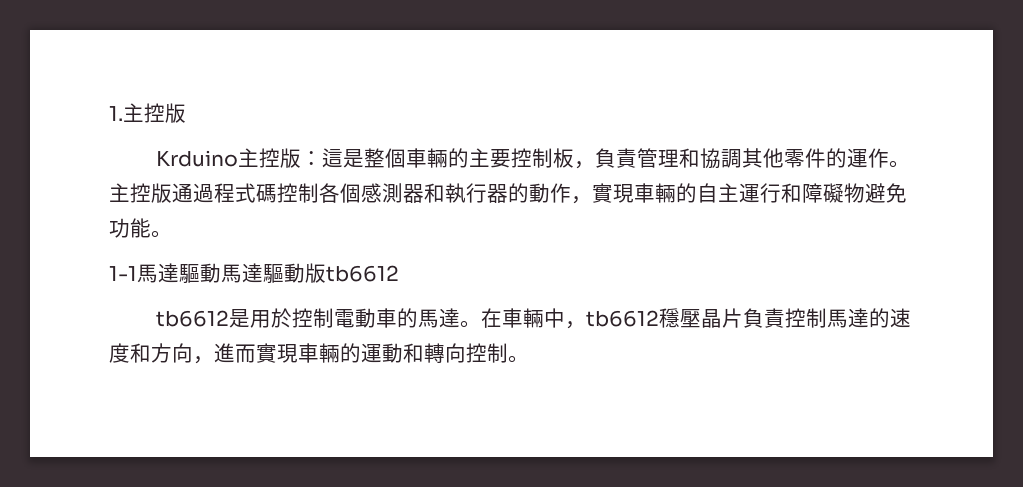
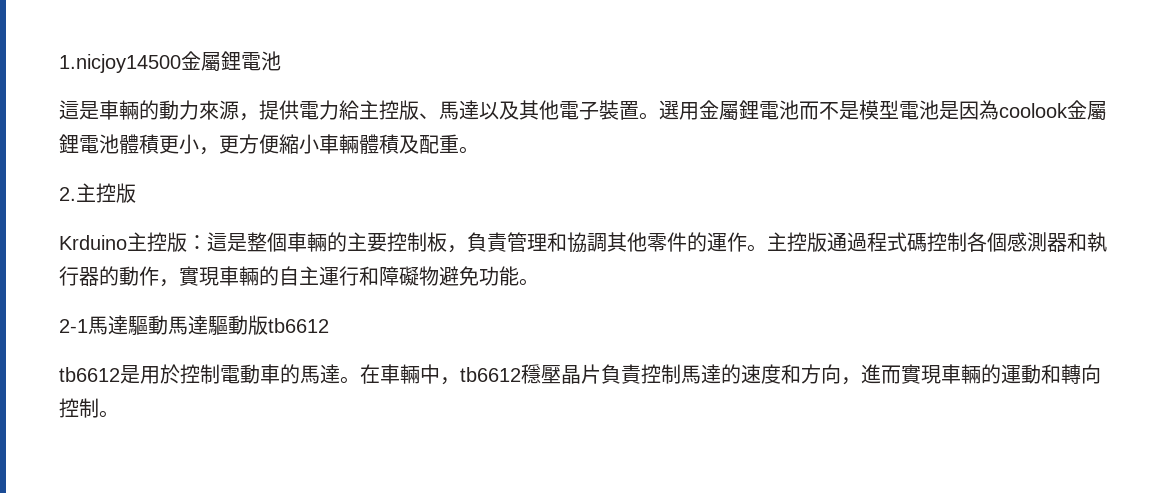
- 1.主控版
+ 1.nicjoy14500金屬鋰電池
+ 這是車輛的動力來源，提供電力給主控版、馬達以及其他電子裝置。選用金屬鋰電池而不是模型電池是因為coolook金屬鋰電池體積更小，更方便縮小車輛體積及配重。
+ 2.主控版
- 1-1馬達驅動馬達驅動版tb6612
+ 2-1馬達驅動馬達驅動版tb6612

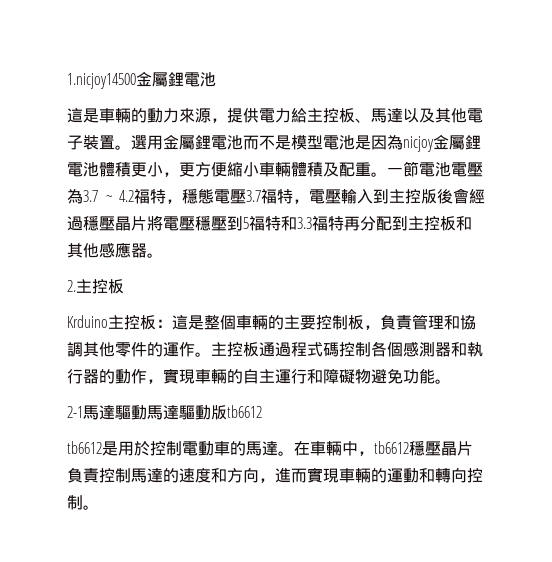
- 這是車輛的動力來源，提供電力給主控版、馬達以及其他電子裝置。
+ 這是車輛的動力來源，提供電力給主控板、馬達以及其他電子裝置。
- 選用金屬鋰電池而不是模型電池是因為coolook金屬鋰電池體積更小，更方便縮小車輛體積及配重。
+ 選用金屬鋰電池而不是模型電池是因為nicjoy金屬鋰電池體積更小，更方便縮小車輛體積及配重。一節電池電壓為3.7 ~ 4.2福特，穩態電壓3.7福特，電壓輸入到主控版後會經過穩壓晶片將電壓穩壓到5福特和3.3福特再分配到主控板和其他感應器。
- 2.主控版
+ 2.主控板
- Krduino主控版：這是整個車輛的主要控制板，負責管理和協調其他零件的運作。
+ Krduino主控板：這是整個車輛的主要控制板，負責管理和協調其他零件的運作。
- 主控版通過程式碼控制各個感測器和執行器的動作，實現車輛的自主運行和障礙物避免功能。
+ 主控板通過程式碼控制各個感測器和執行器的動作，實現車輛的自主運行和障礙物避免功能。

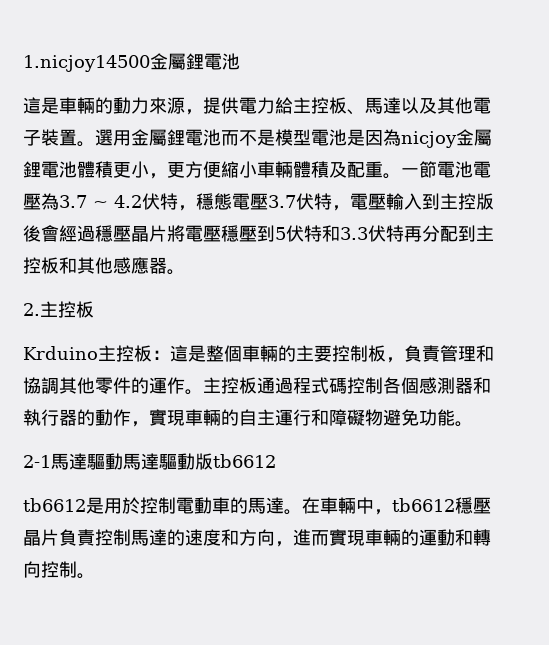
- 一節電池電壓為3.7 ~ 4.2福特，穩態電壓3.7福特，電壓輸入到主控版後會經過穩壓晶片將電壓穩壓到5福特和3.3福特再分配到主控板和其他感應器。
+ 一節電池電壓為3.7 ~ 4.2伏特，穩態電壓3.7伏特，電壓輸入到主控版後會經過穩壓晶片將電壓穩壓到5伏特和3.3伏特再分配到主控板和其他感應器。

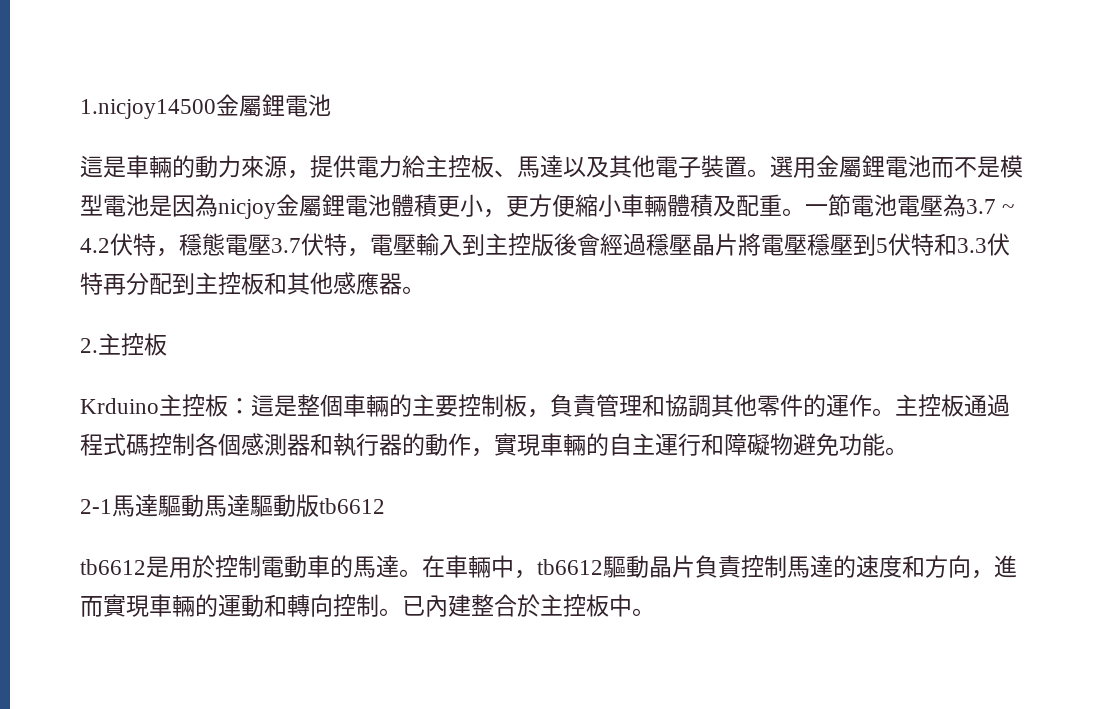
- 在車輛中，tb6612穩壓晶片負責控制馬達的速度和方向，進而實現車輛的運動和轉向控制。
+ 在車輛中，tb6612驅動晶片負責控制馬達的速度和方向，進而實現車輛的運動和轉向控制。
+ 已內建整合於主控板中。

